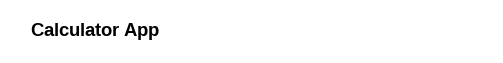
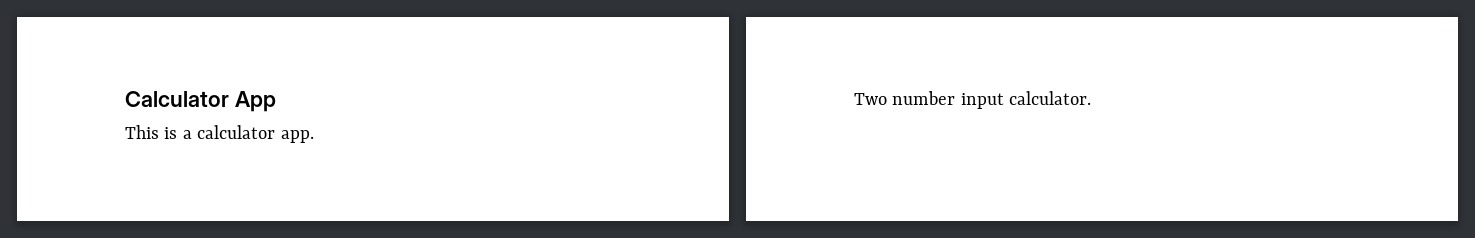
+ This is a calculator app.
+ Two number input calculator.

